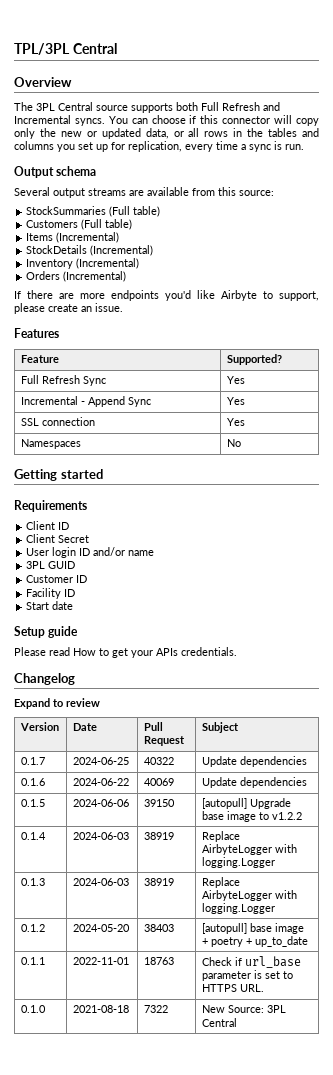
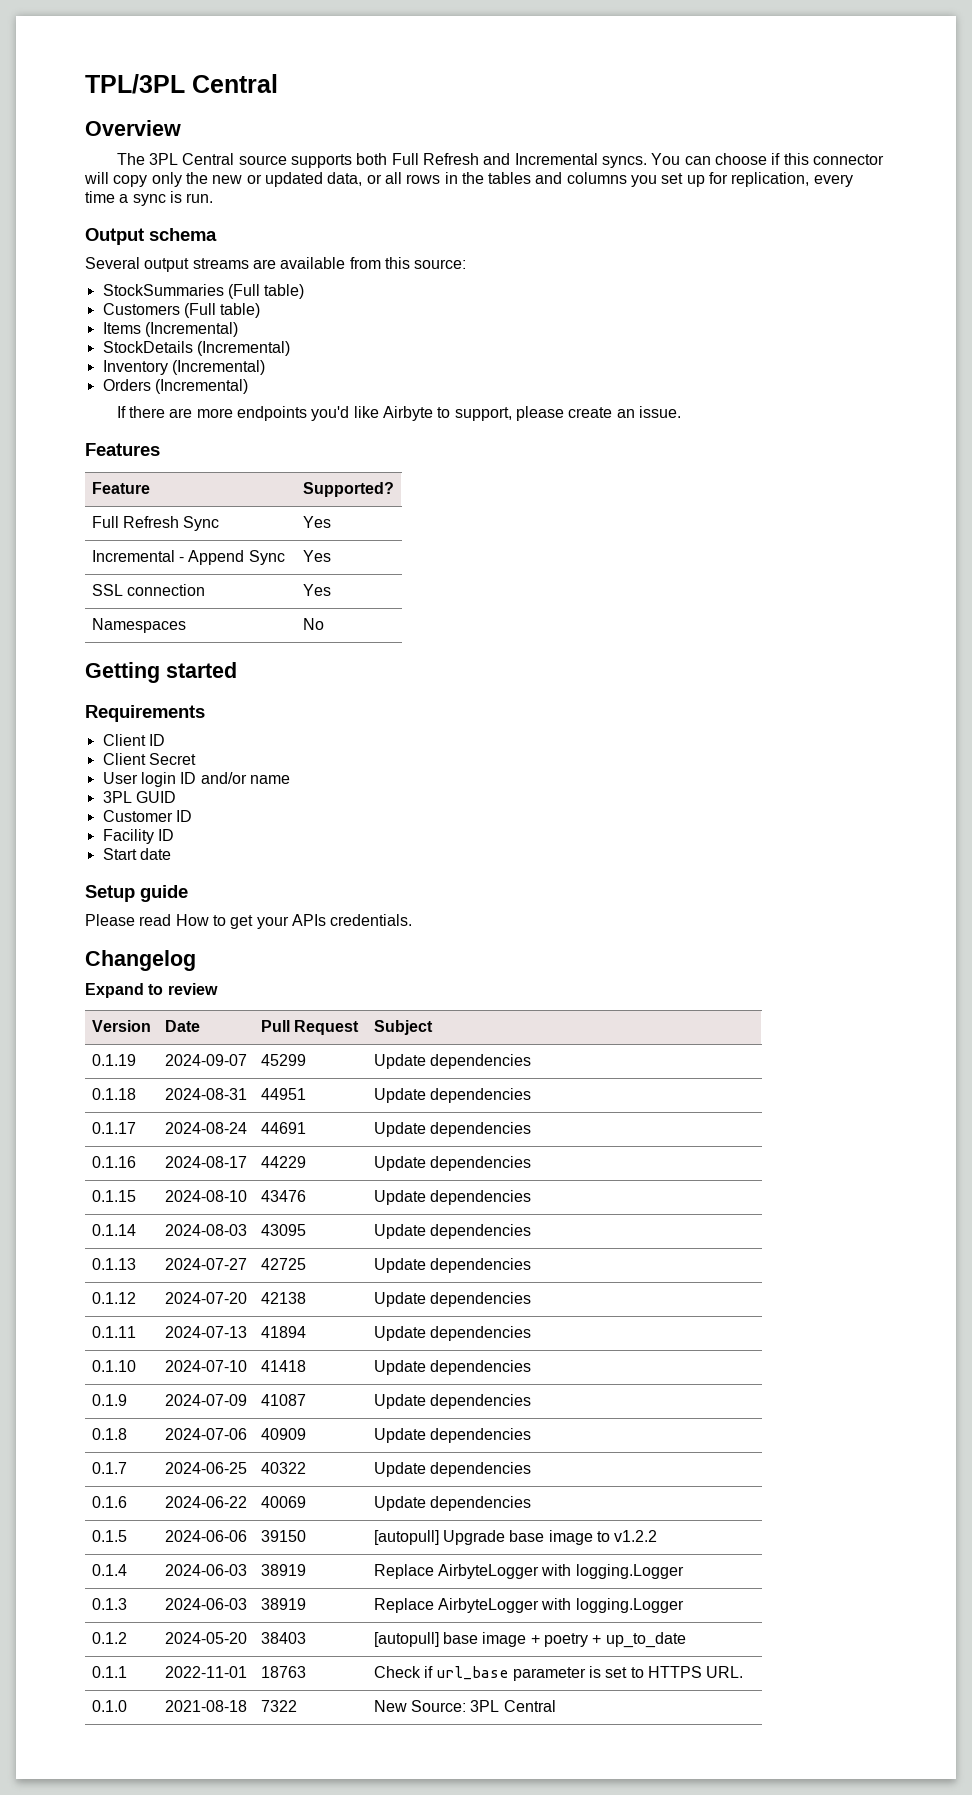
+ 0.1.19 | 2024-09-07 | 45299 | Update dependencies
+ 0.1.18 | 2024-08-31 | 44951 | Update dependencies
+ 0.1.17 | 2024-08-24 | 44691 | Update dependencies
+ 0.1.16 | 2024-08-17 | 44229 | Update dependencies
+ 0.1.15 | 2024-08-10 | 43476 | Update dependencies
+ 0.1.14 | 2024-08-03 | 43095 | Update dependencies
+ 0.1.13 | 2024-07-27 | 42725 | Update dependencies
+ 0.1.12 | 2024-07-20 | 42138 | Update dependencies
+ 0.1.11 | 2024-07-13 | 41894 | Update dependencies
+ 0.1.10 | 2024-07-10 | 41418 | Update dependencies
+ 0.1.9 | 2024-07-09 | 41087 | Update dependencies
+ 0.1.8 | 2024-07-06 | 40909 | Update dependencies

